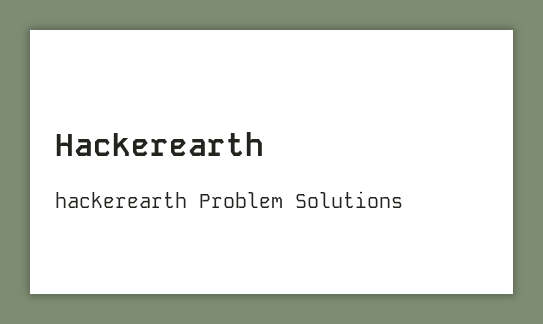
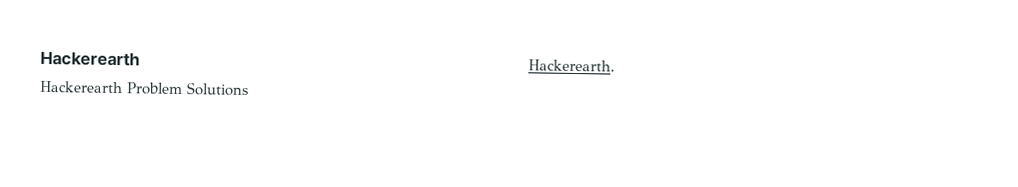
- hackerearth Problem Solutions
+ Hackerearth Problem Solutions
+ Hackerearth.

